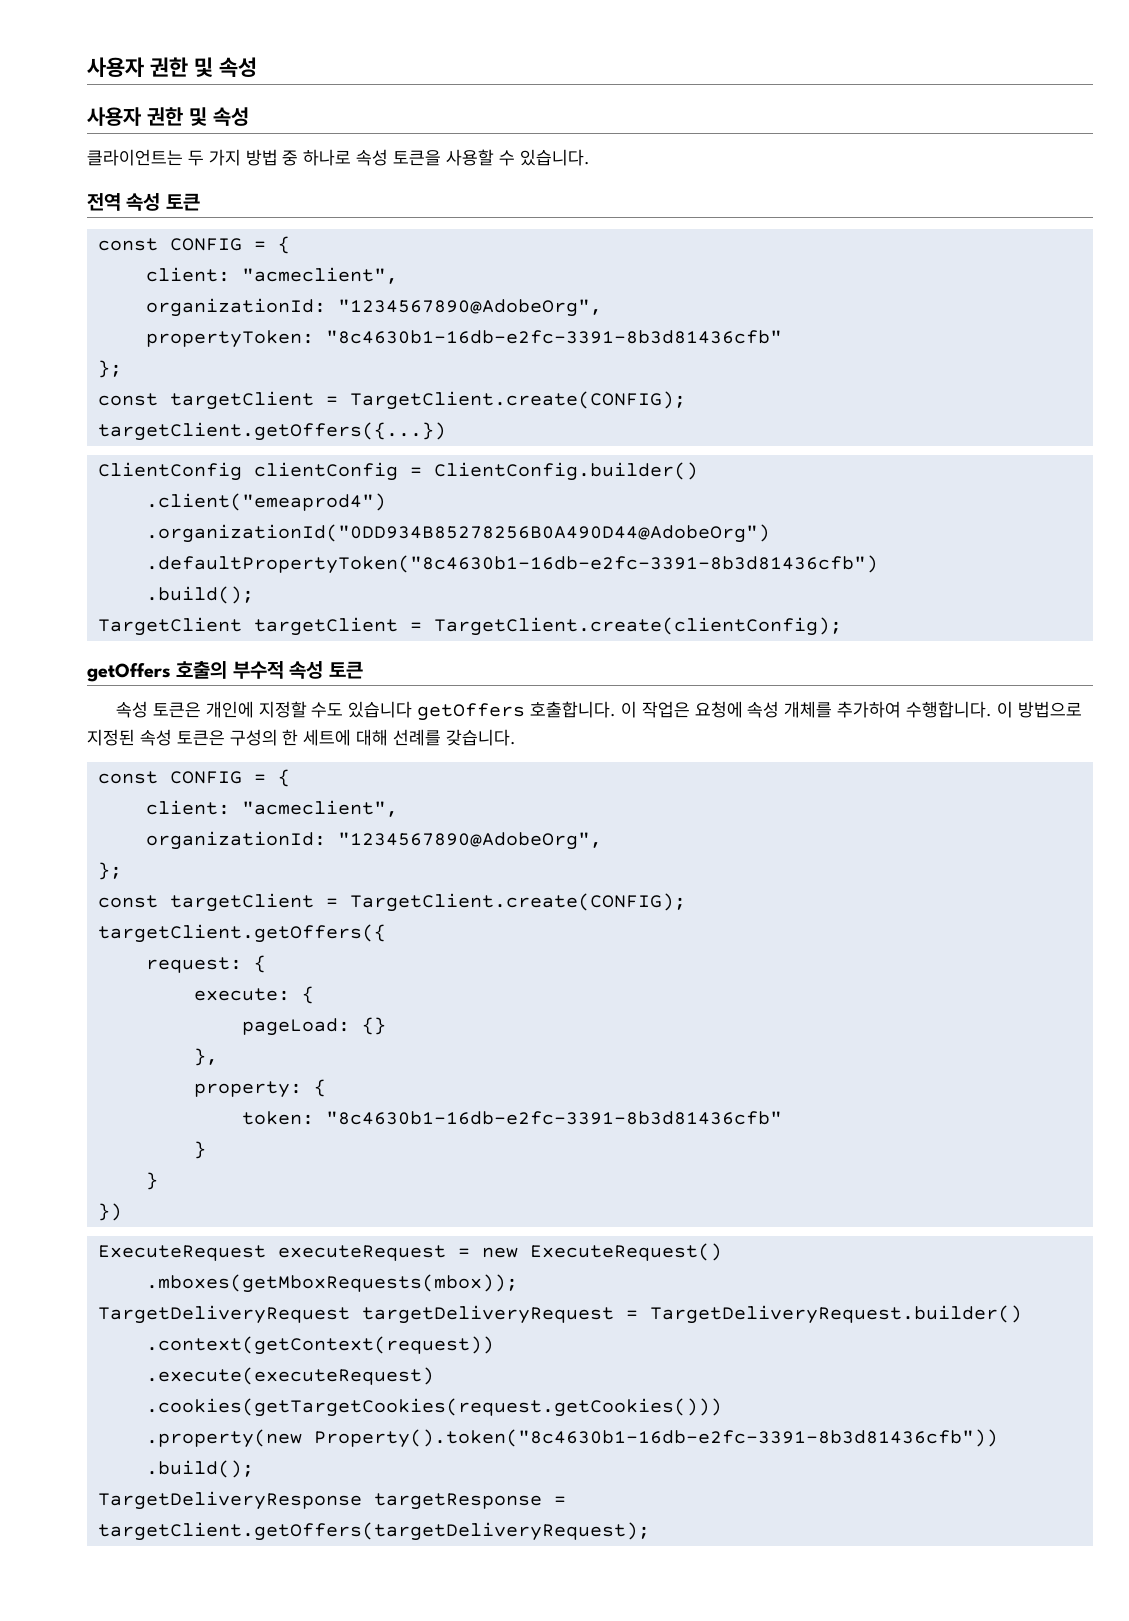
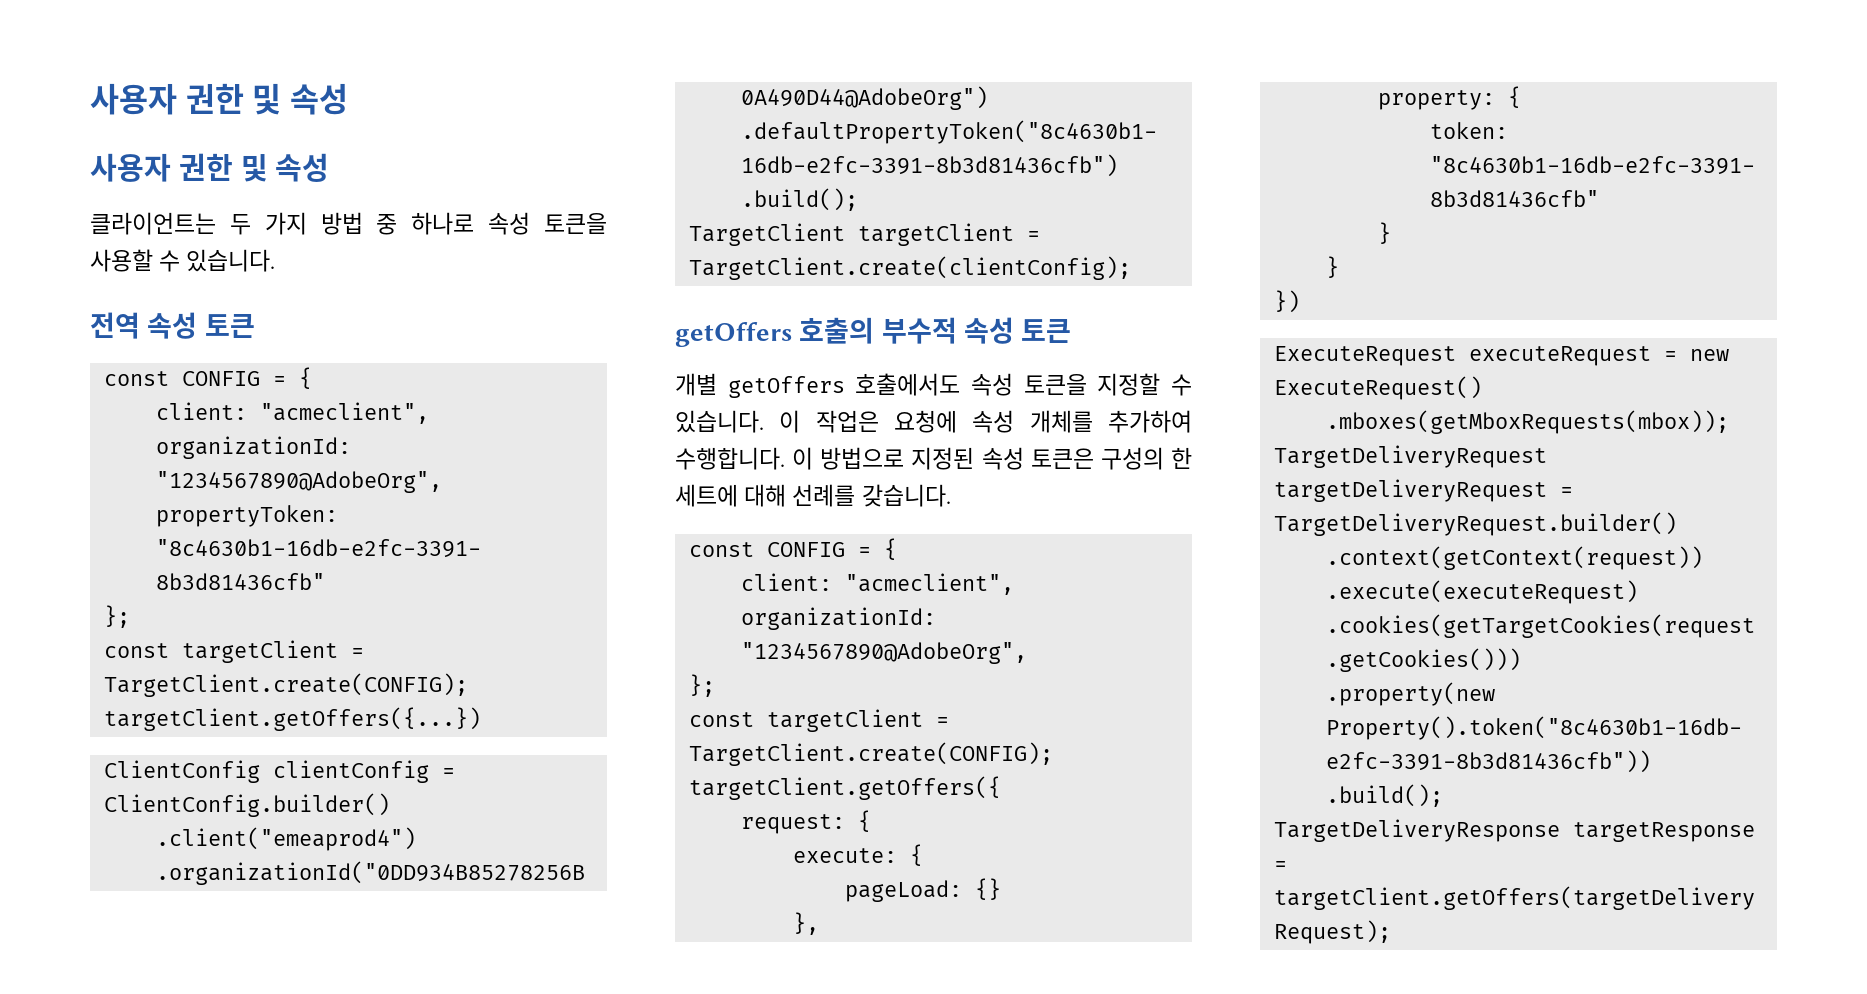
- 속성 토큰은 개인에 지정할 수도 있습니다 getOffers 호출합니다.
+ 개별 getOffers 호출에서도 속성 토큰을 지정할 수 있습니다.

